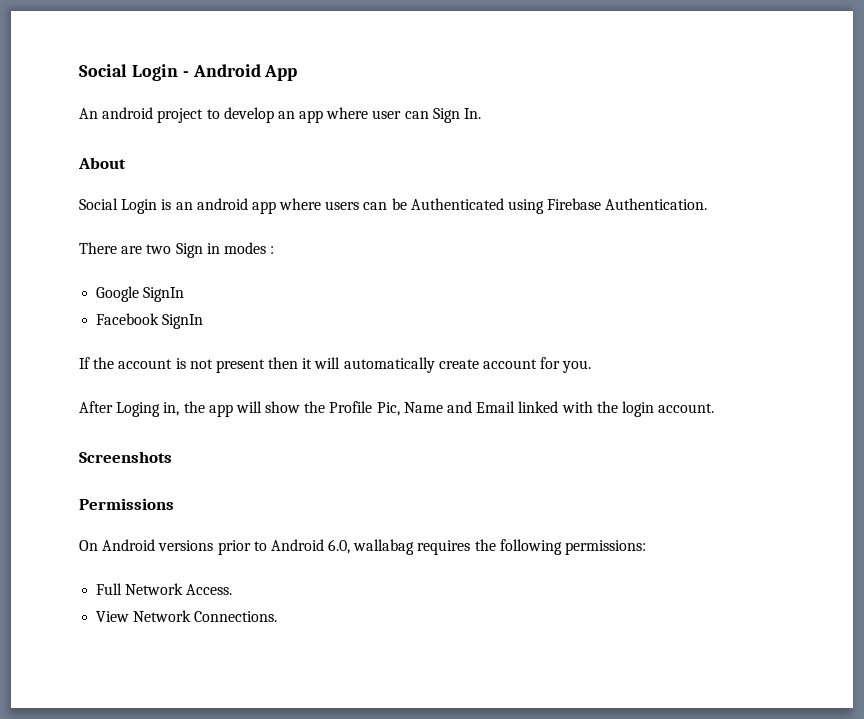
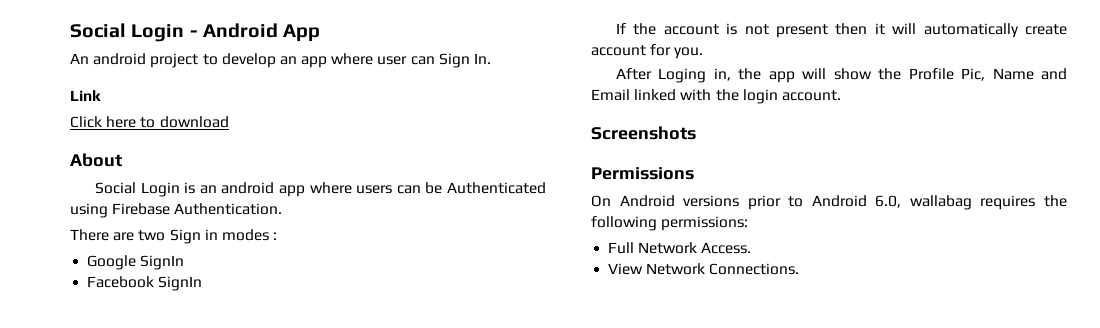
+ Link
+ Click here to download

